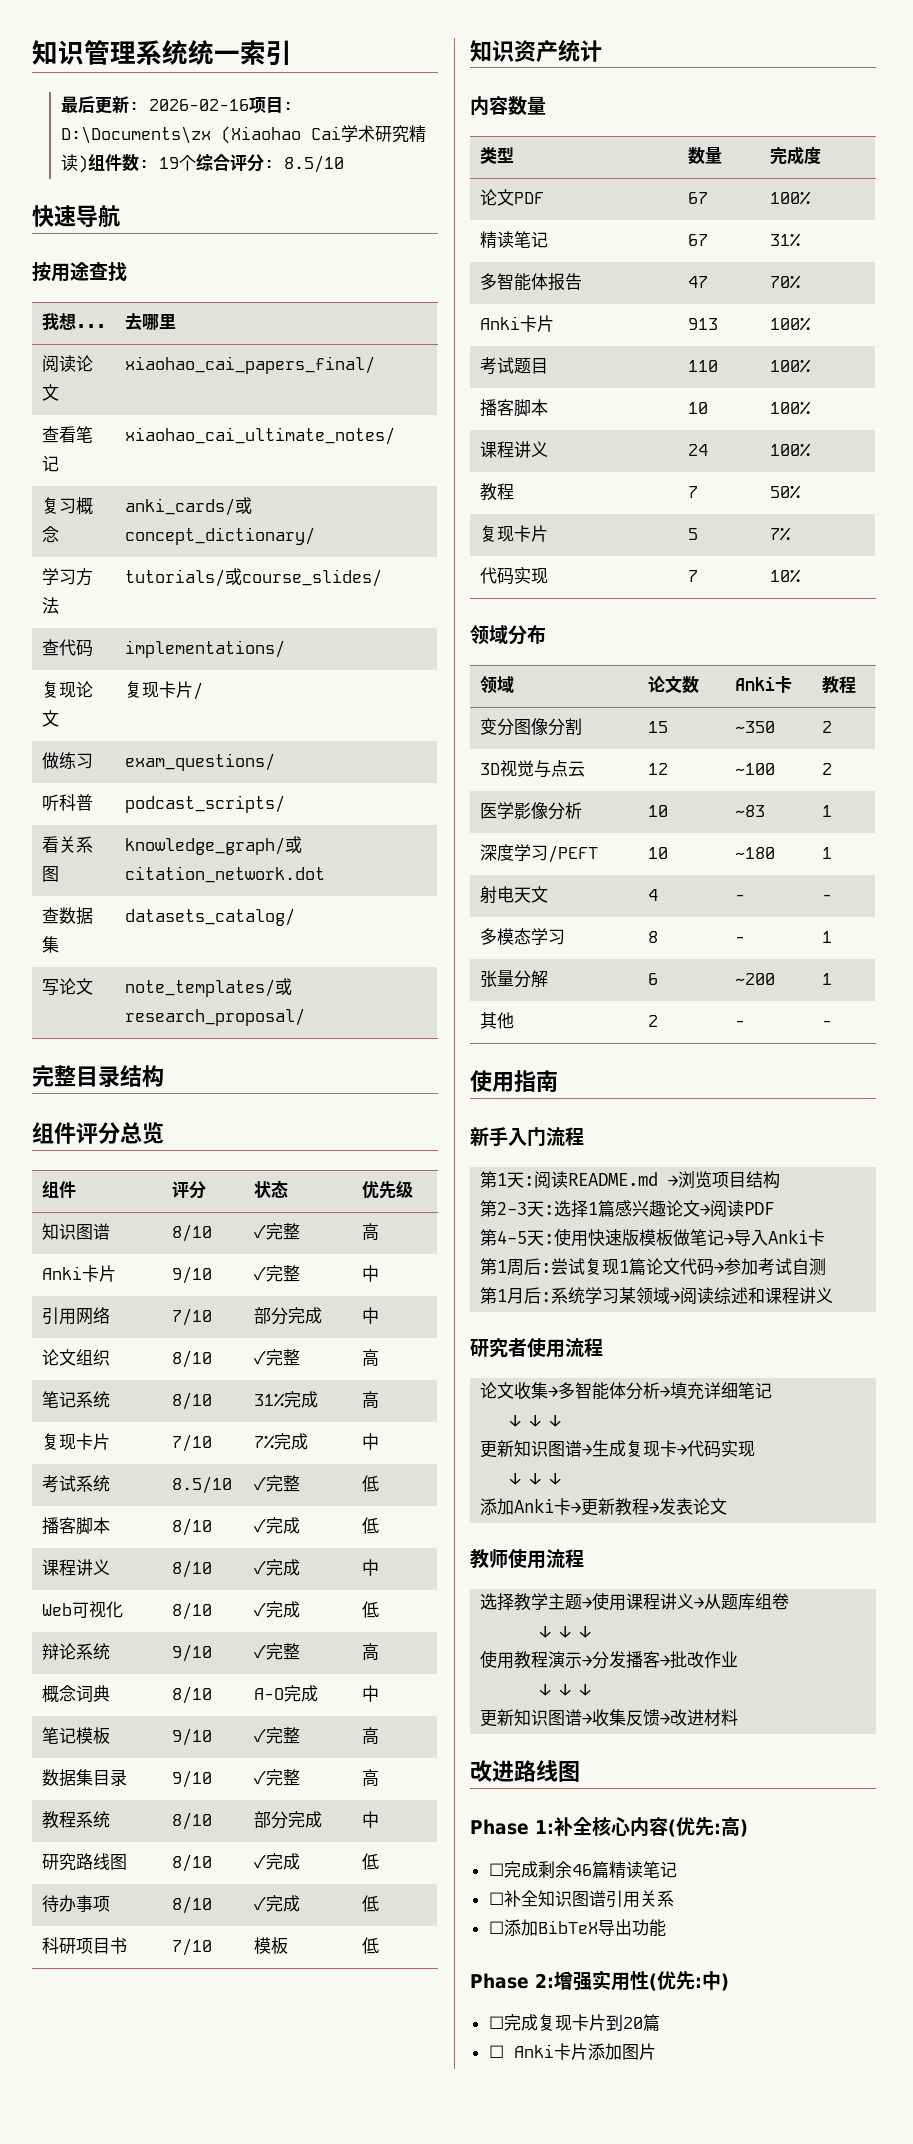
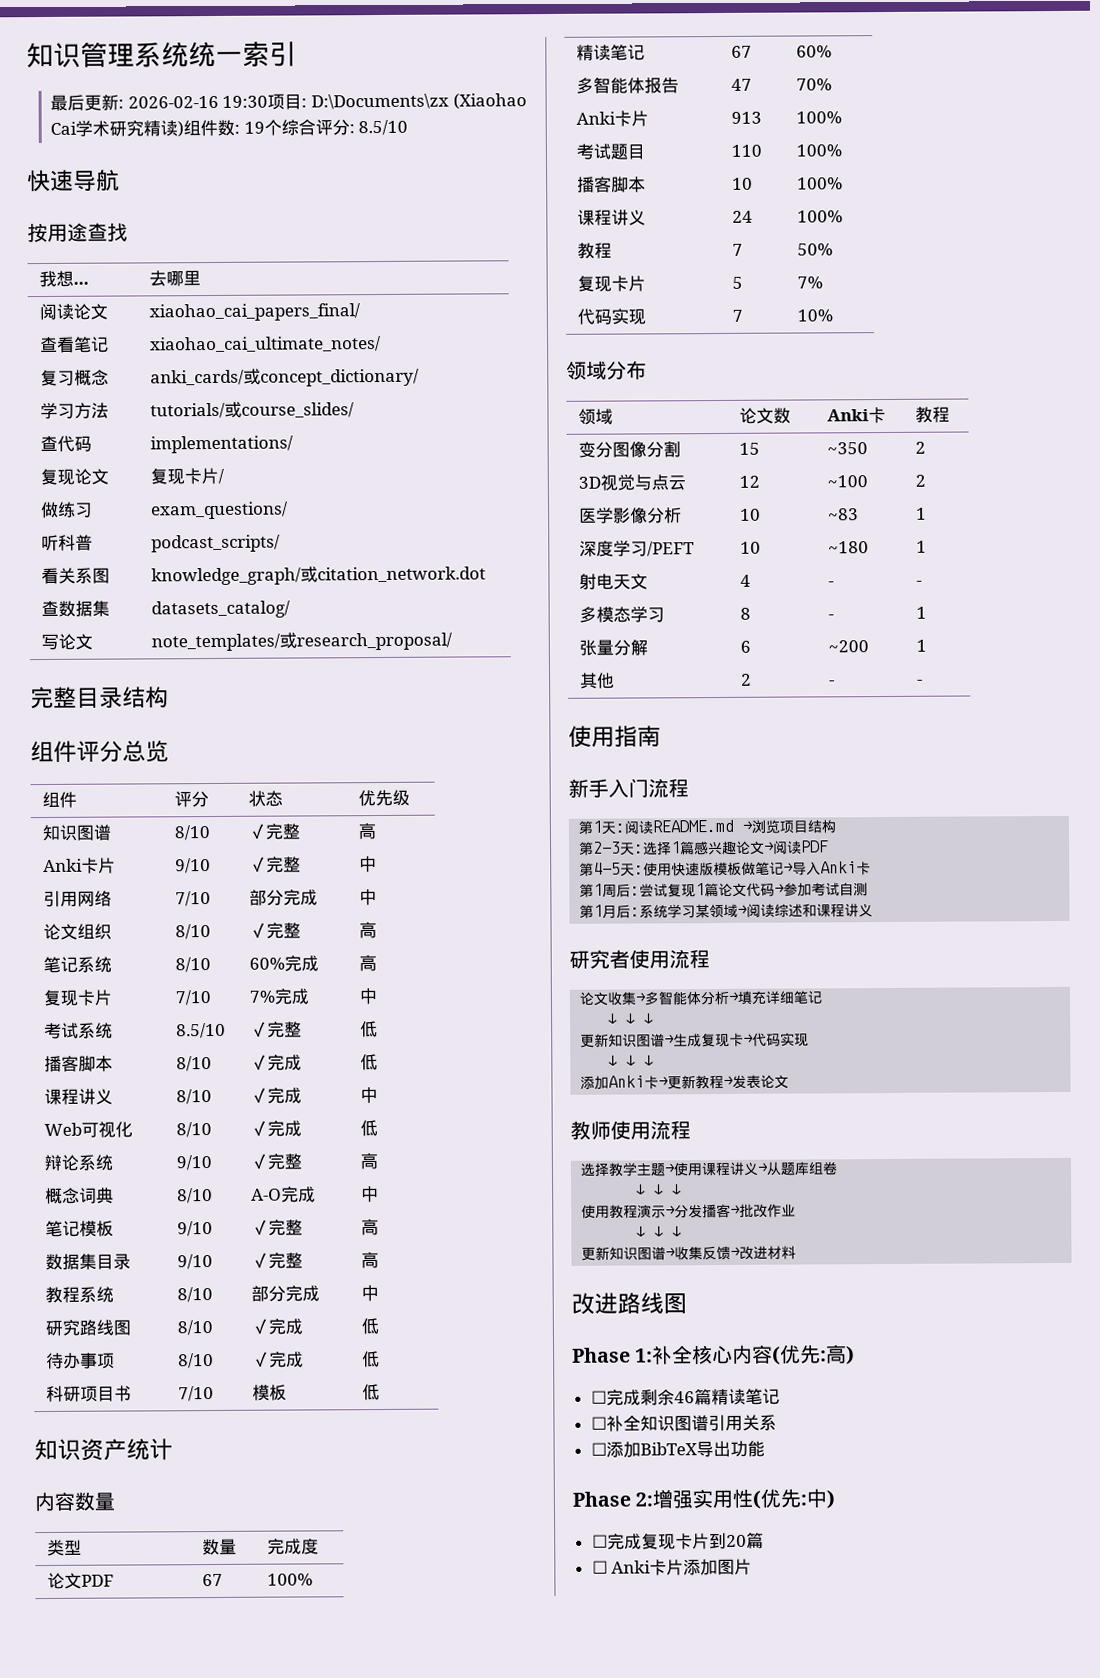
- 最后更新: 2026-02-16项目: D:\Documents\zx (Xiaohao Cai学术研究精读)组件数: 19个综合评分: 8.5/10
+ 最后更新: 2026-02-16 19:30项目: D:\Documents\zx (Xiaohao Cai学术研究精读)组件数: 19个综合评分: 8.5/10
- 笔记系统 | 8/10 | 31%完成 | 高
+ 笔记系统 | 8/10 | 60%完成 | 高
- 精读笔记 | 67 | 31%
+ 精读笔记 | 67 | 60%

